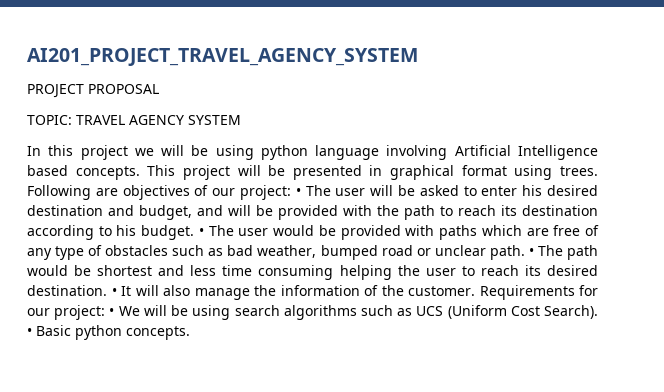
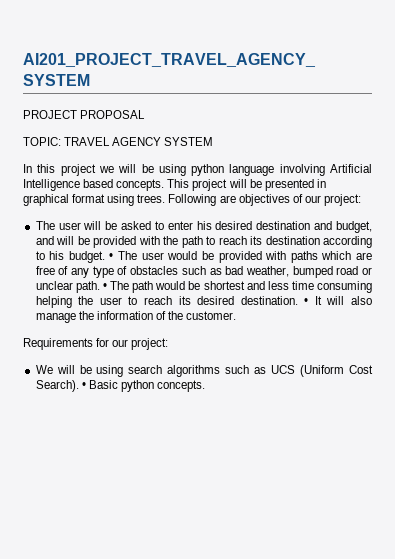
- Following are objectives of our project: • The user will be asked to enter his desired destination and budget, and will be provided with the path to reach its destination according to his budget.
+ Following are objectives of our project:
+ The user will be asked to enter his desired destination and budget, and will be provided with the path to reach its destination according to his budget.
- • It will also manage the information of the customer. Requirements for our project: • We will be using search algorithms such as UCS (Uniform Cost Search).
+ • It will also manage the information of the customer.
+ Requirements for our project:
+ We will be using search algorithms such as UCS (Uniform Cost Search).

